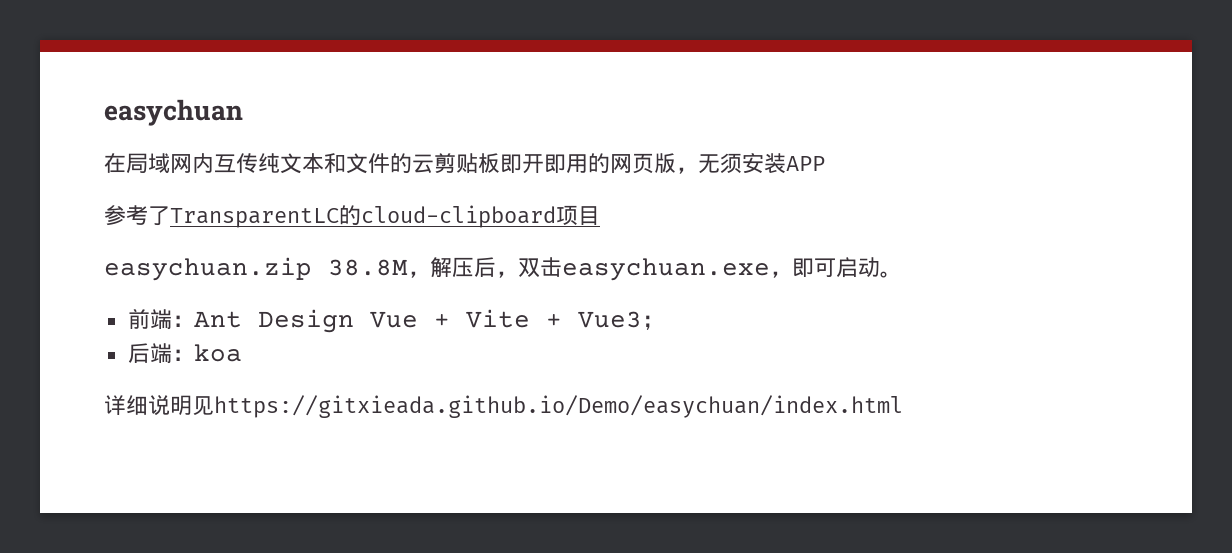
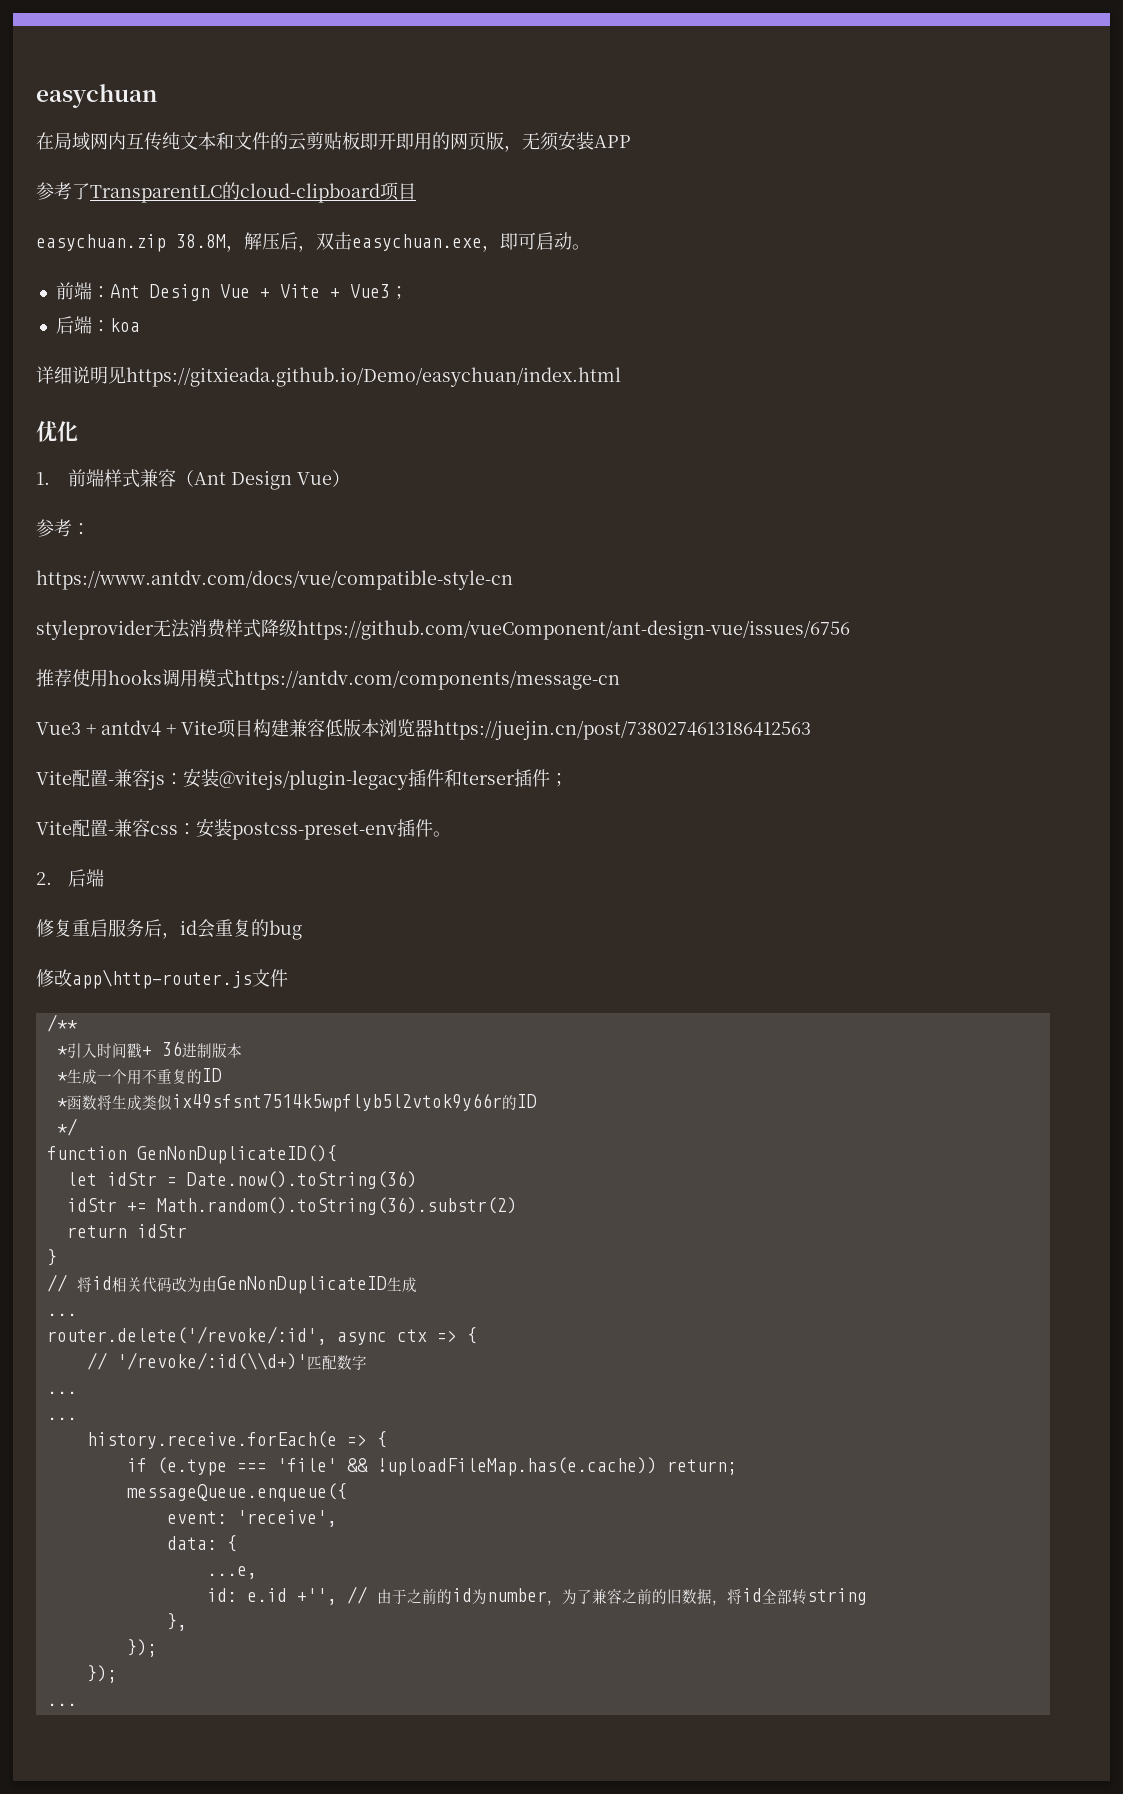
+ 优化
+ 1.前端样式兼容（Ant Design Vue）
+ 参考：
+ https://www.antdv.com/docs/vue/compatible-style-cn
+ styleprovider无法消费样式降级https://github.com/vueComponent/ant-design-vue/issues/6756
+ 推荐使用hooks调用模式https://antdv.com/components/message-cn
+ Vue3 + antdv4 + Vite项目构建兼容低版本浏览器https://juejin.cn/post/7380274613186412563
+ Vite配置-兼容js：安装@vitejs/plugin-legacy插件和terser插件；
+ Vite配置-兼容css：安装postcss-preset-env插件。
+ 2.后端
+ 修复重启服务后，id会重复的bug
+ 修改app\http-router.js文件
+ /**
+ *引入时间戳+ 36进制版本
+ *生成一个用不重复的ID
+ *函数将生成类似ix49sfsnt7514k5wpflyb5l2vtok9y66r的ID
+ */
+ function GenNonDuplicateID(){
+ let idStr = Date.now().toString(36)
+ idStr += Math.random().toString(36).substr(2)
+ return idStr
+ }
+ // 将id相关代码改为由GenNonDuplicateID生成
+ ...
+ router.delete('/revoke/:id', async ctx => {
+ // '/revoke/:id(\\d+)'匹配数字
+ ...
+ ...
+ history.receive.forEach(e => {
+ if (e.type === 'file' && !uploadFileMap.has(e.cache)) return;
+ messageQueue.enqueue({
+ event: 'receive',
+ data: {
+ ...e,
+ id: e.id +'', // 由于之前的id为number，为了兼容之前的旧数据，将id全部转string
+ },
+ });
+ });
+ ...

